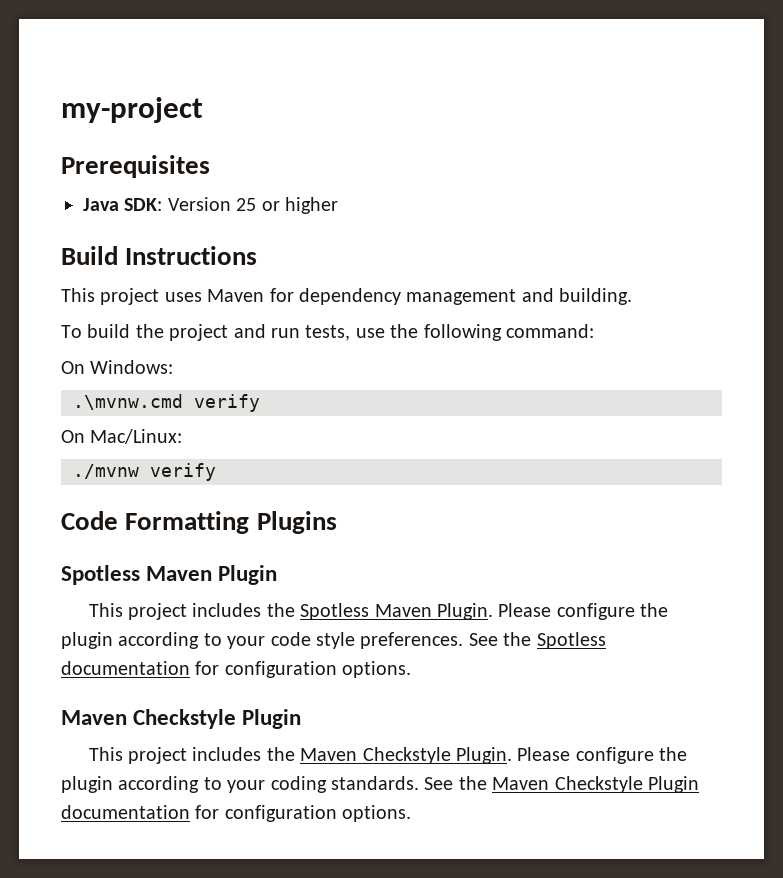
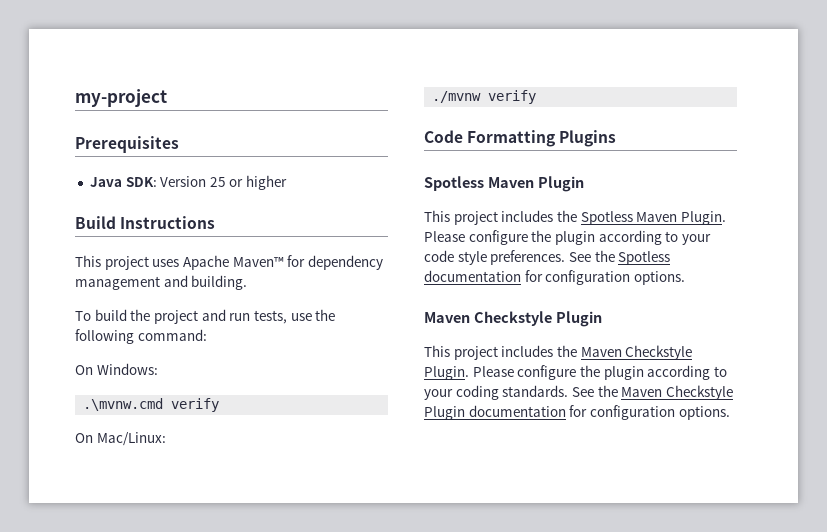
- This project uses Maven for dependency management and building.
+ This project uses Apache Maven™ for dependency management and building.

